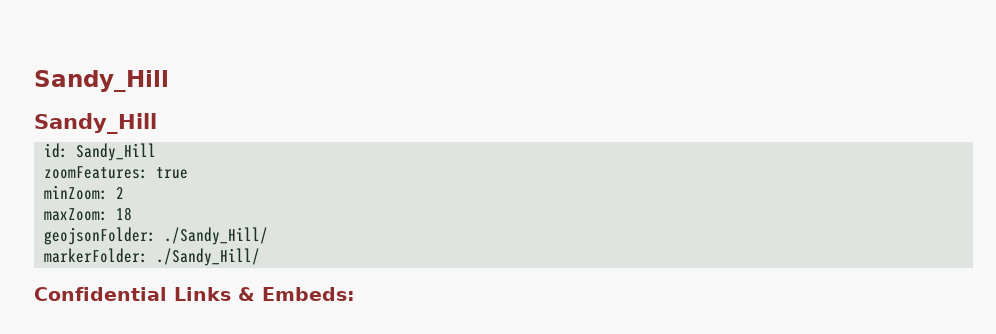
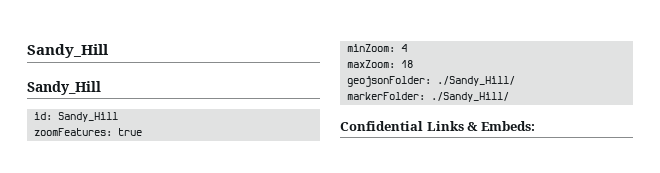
- minZoom: 2
+ minZoom: 4

